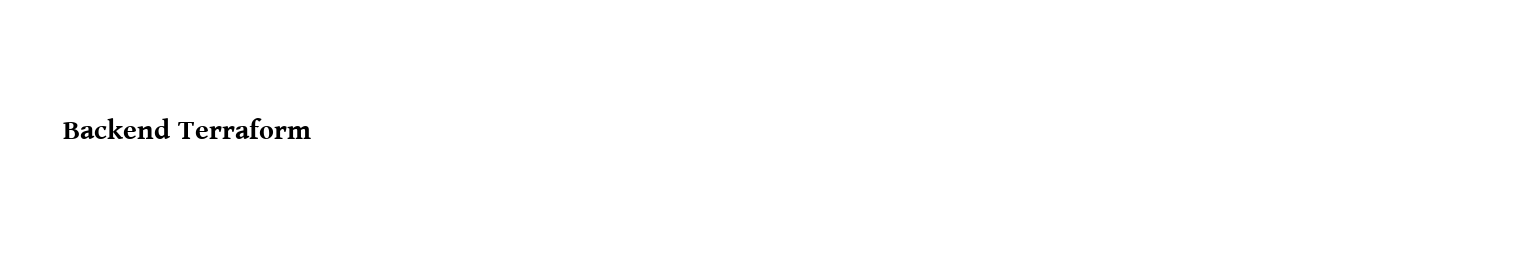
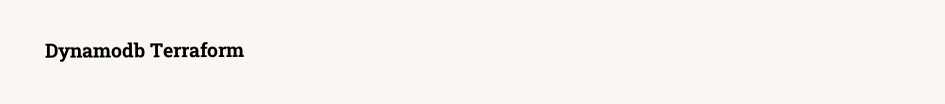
- Backend Terraform
+ Dynamodb Terraform

